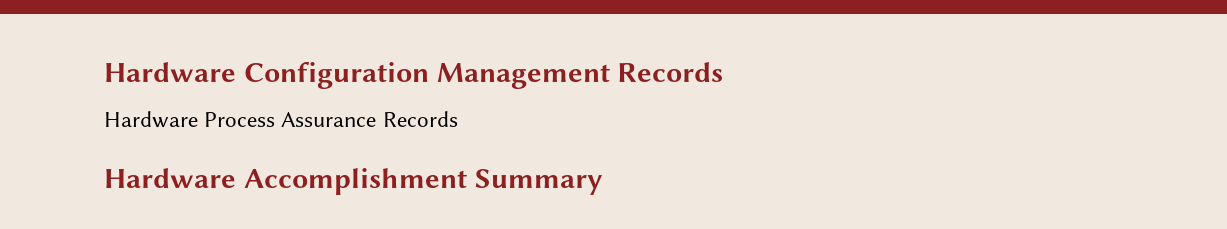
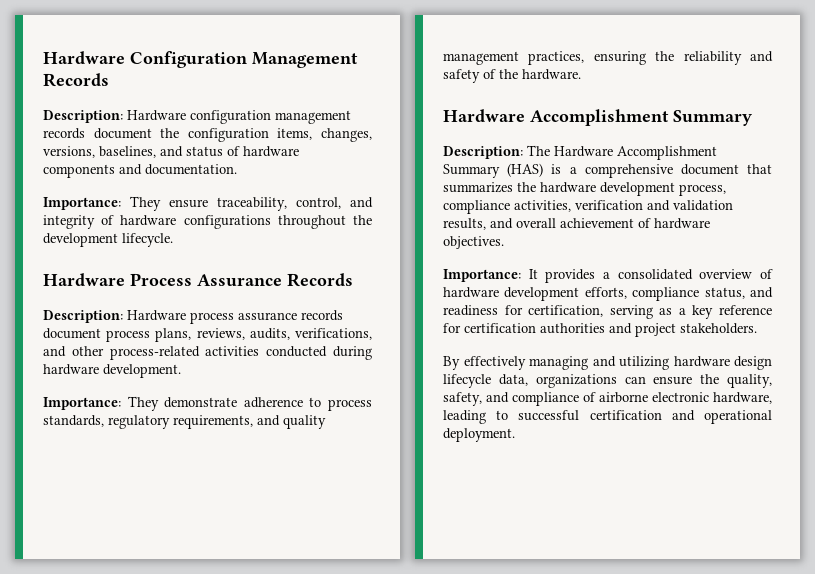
+ Description: Hardware configuration management records document the configuration items, changes, versions, baselines, and status of hardware components and documentation.
+ Importance: They ensure traceability, control, and integrity of hardware configurations throughout the development lifecycle.
  Hardware Process Assurance Records
+ Description: Hardware process assurance records document process plans, reviews, audits, verifications, and other process-related activities conducted during hardware development.
+ Importance: They demonstrate adherence to process standards, regulatory requirements, and quality management practices, ensuring the reliability and safety of the hardware.
  Hardware Accomplishment Summary
+ Description: The Hardware Accomplishment Summary (HAS) is a comprehensive document that summarizes the hardware development process, compliance activities, verification and validation results, and overall achievement of hardware objectives.
+ Importance: It provides a consolidated overview of hardware development efforts, compliance status, and readiness for certification, serving as a key reference for certification authorities and project stakeholders.
+ By effectively managing and utilizing hardware design lifecycle data, organizations can ensure the quality, safety, and compliance of airborne electronic hardware, leading to successful certification and operational deployment.

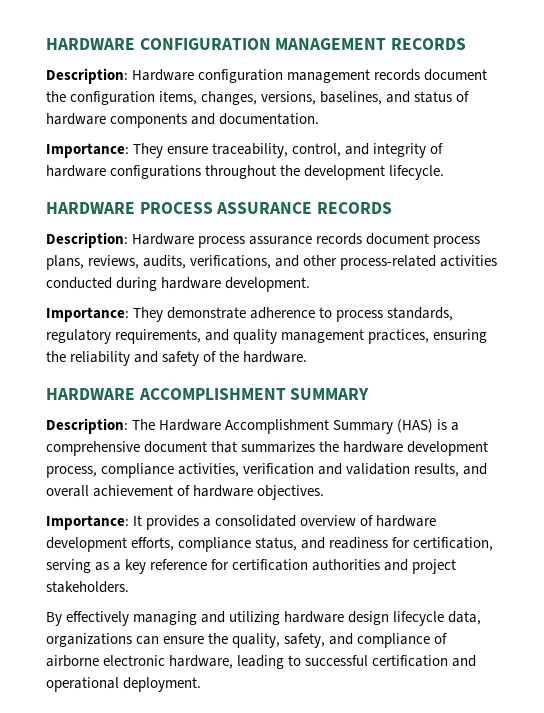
- Hardware Configuration Management Records
+ HARDWARE CONFIGURATION MANAGEMENT RECORDS
- Hardware Process Assurance Records
+ HARDWARE PROCESS ASSURANCE RECORDS
  Importance: They demonstrate adherence to process standards, regulatory requirements, and quality management practices, ensuring the reliability and safety of the hardware.
- Hardware Accomplishment Summary
+ HARDWARE ACCOMPLISHMENT SUMMARY

